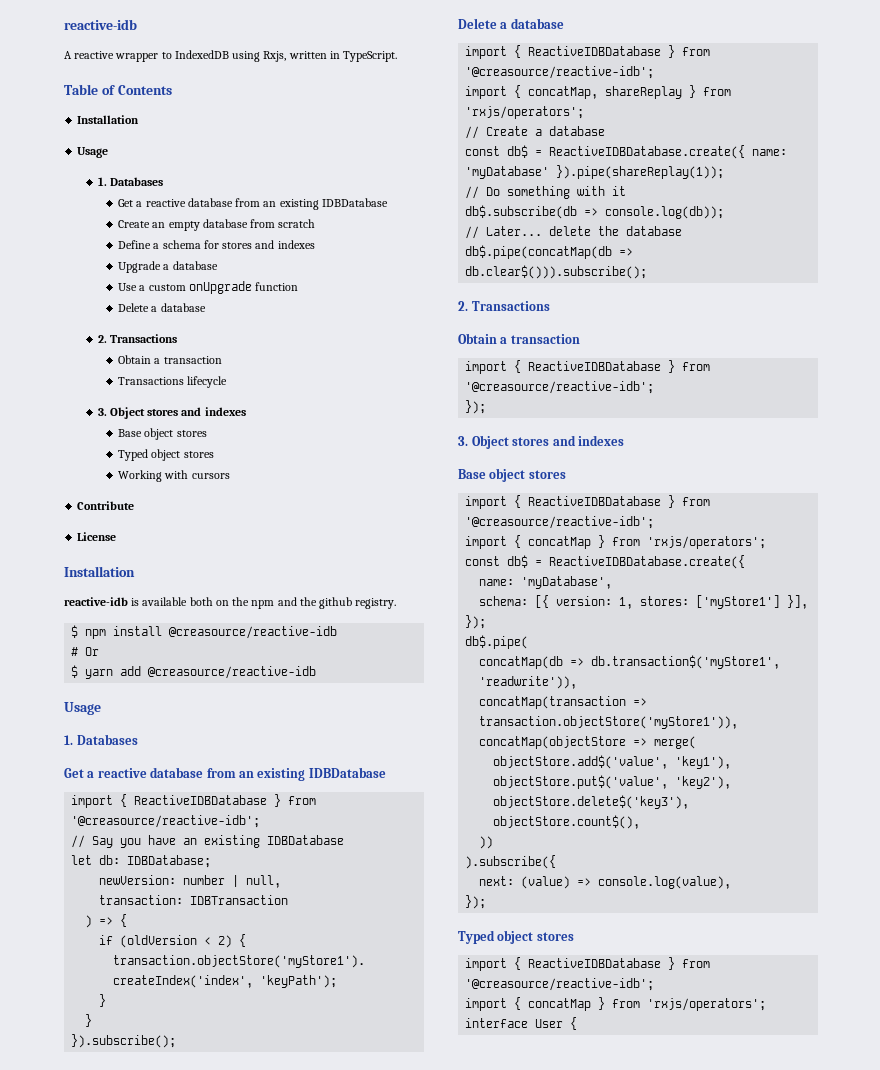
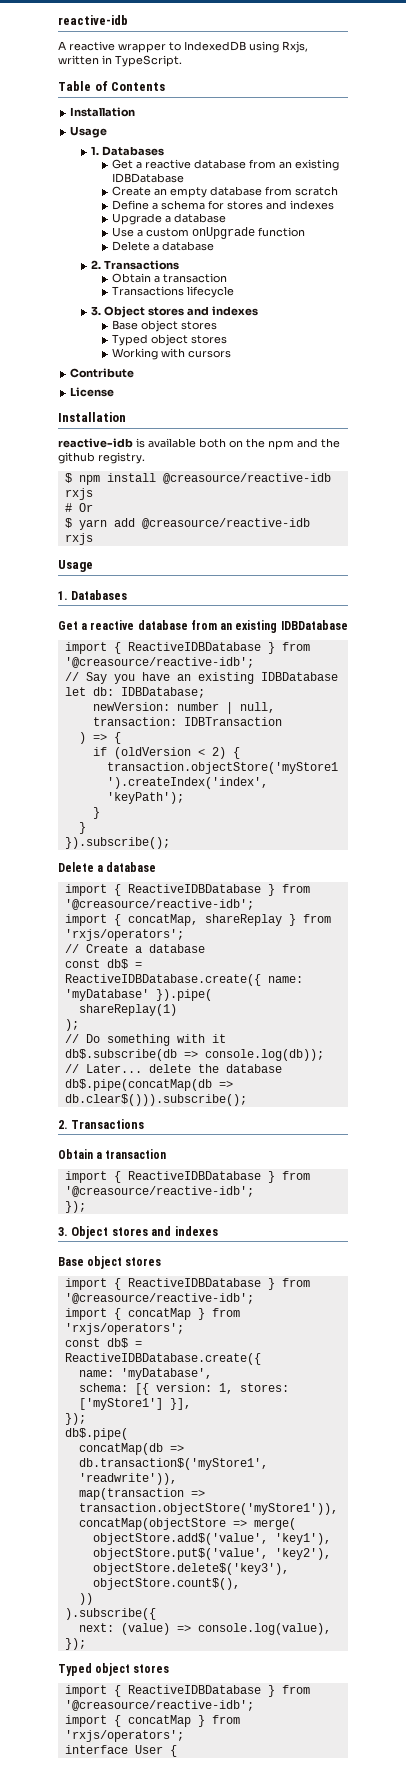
- $ npm install @creasource/reactive-idb
+ $ npm install @creasource/reactive-idb rxjs
- $ yarn add @creasource/reactive-idb
+ $ yarn add @creasource/reactive-idb rxjs
- const db$ = ReactiveIDBDatabase.create({ name: 'myDatabase' }).pipe(shareReplay(1));
+ const db$ = ReactiveIDBDatabase.create({ name: 'myDatabase' }).pipe(
+ shareReplay(1)
+ );
- concatMap(transaction => transaction.objectStore('myStore1')),
+ map(transaction => transaction.objectStore('myStore1')),

